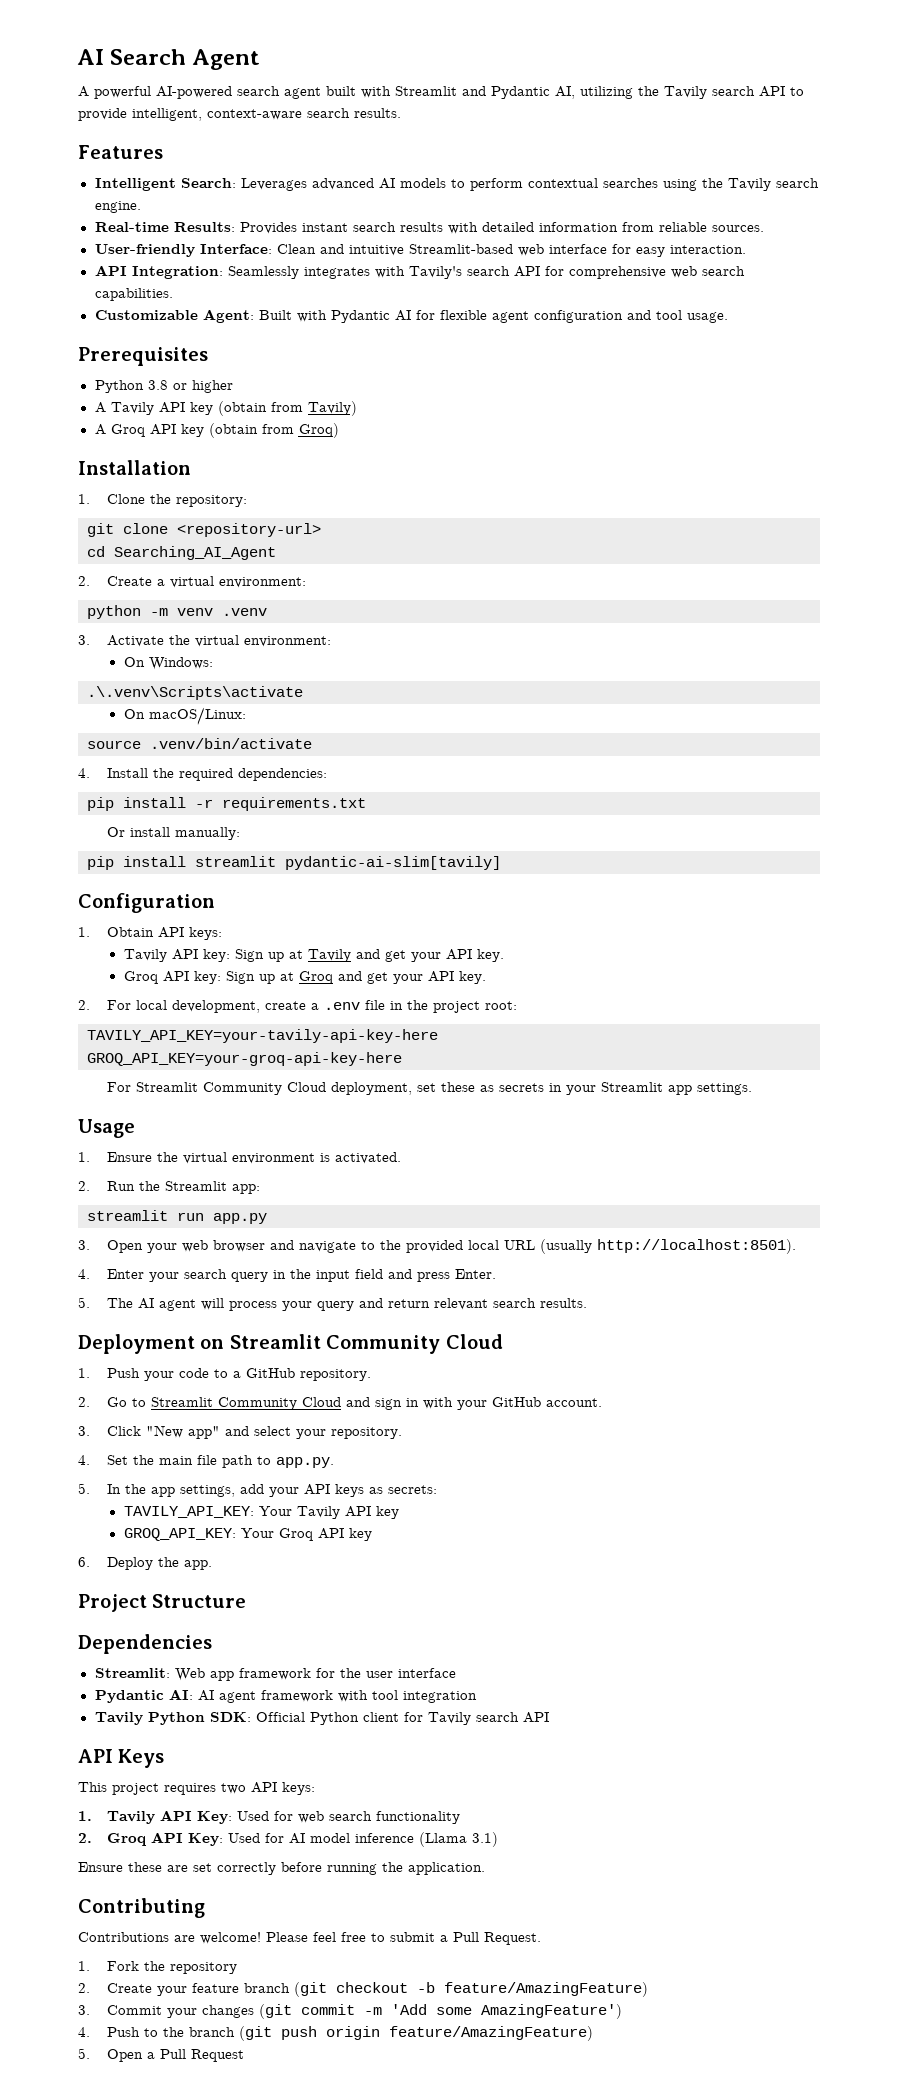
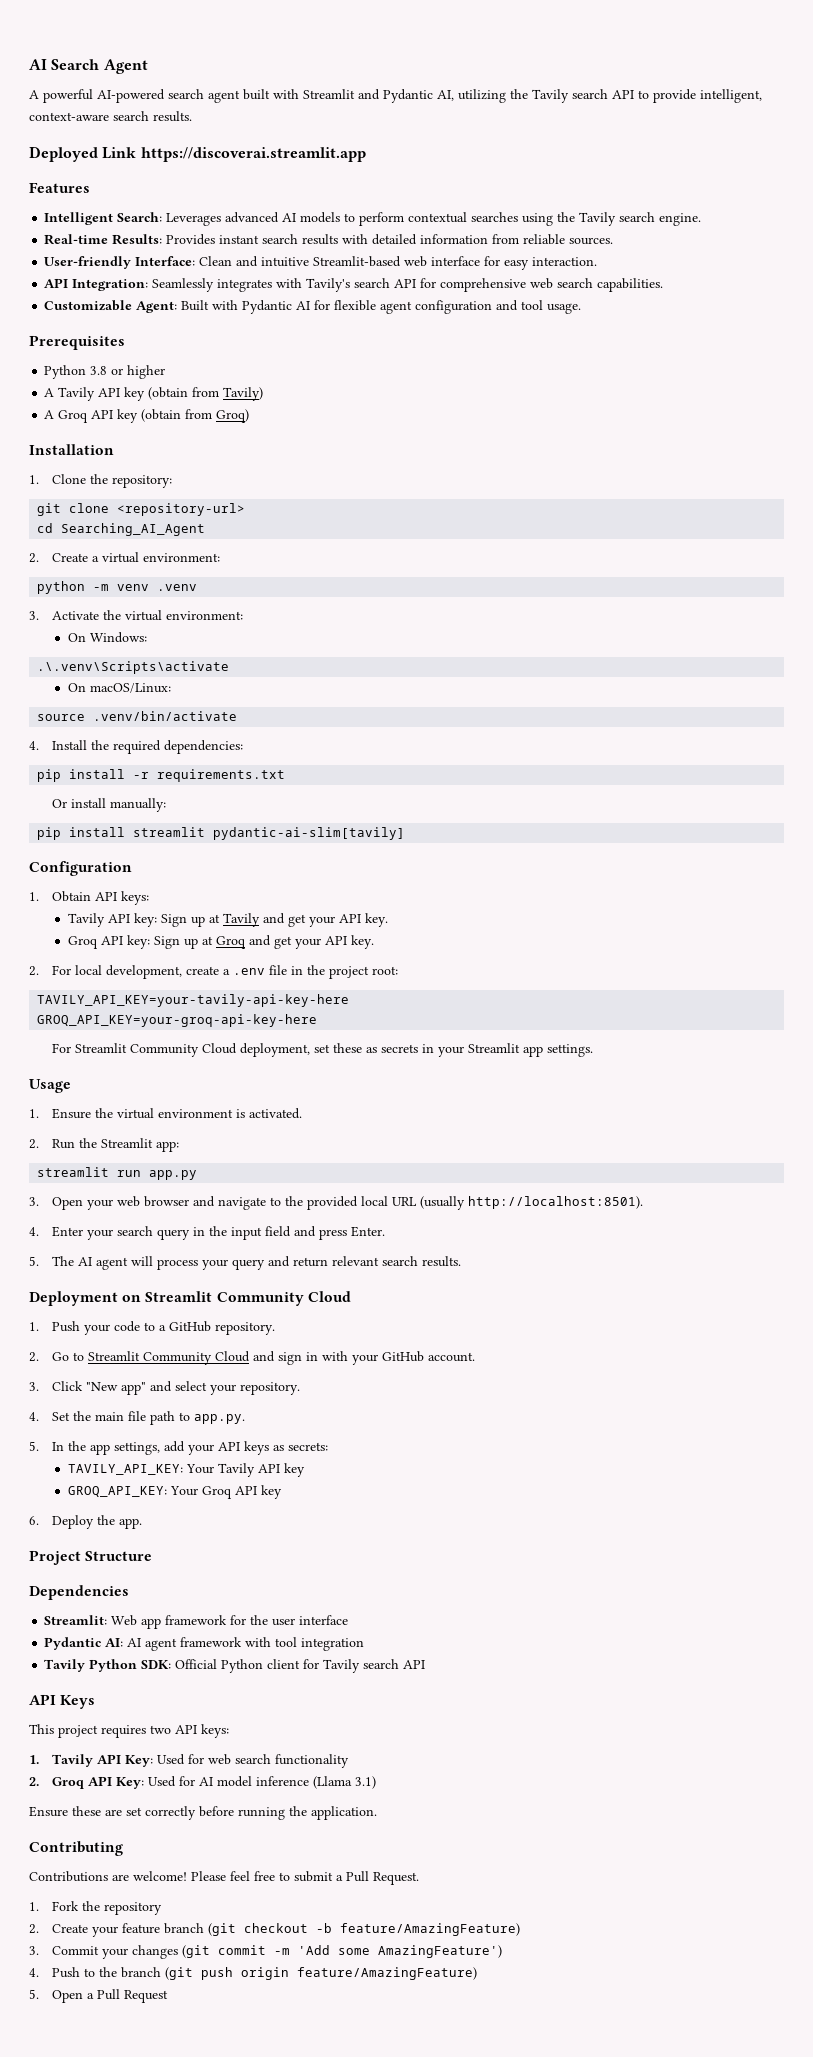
+ Deployed Link https://discoverai.streamlit.app

